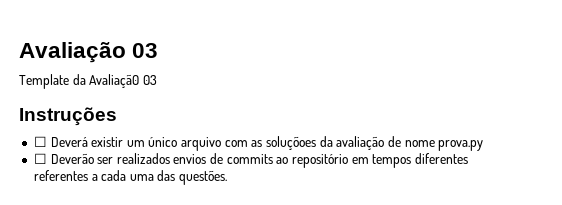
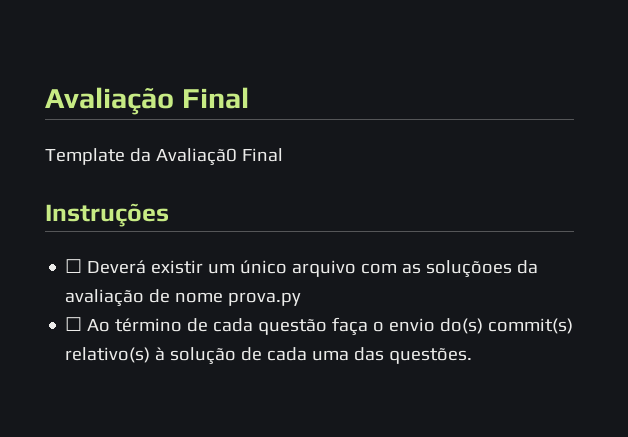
- Avaliação 03
+ Avaliação Final
- Template da Avaliaçã0 03
+ Template da Avaliaçã0 Final
- ☐ Deverão ser realizados envios de commits ao repositório em tempos diferentes referentes a cada uma das questões.
+ ☐ Ao término de cada questão faça o envio do(s) commit(s) relativo(s) à solução de cada uma das questões.

